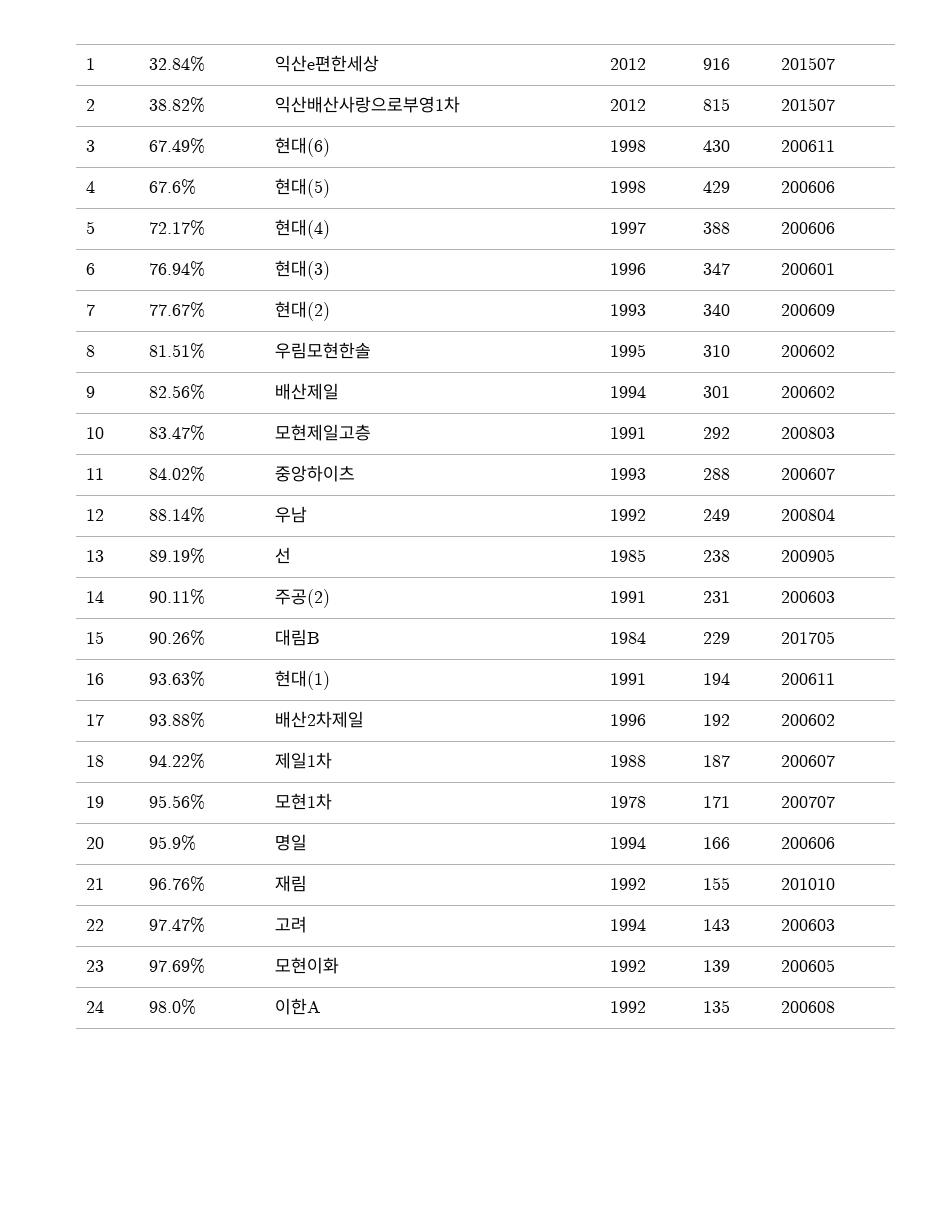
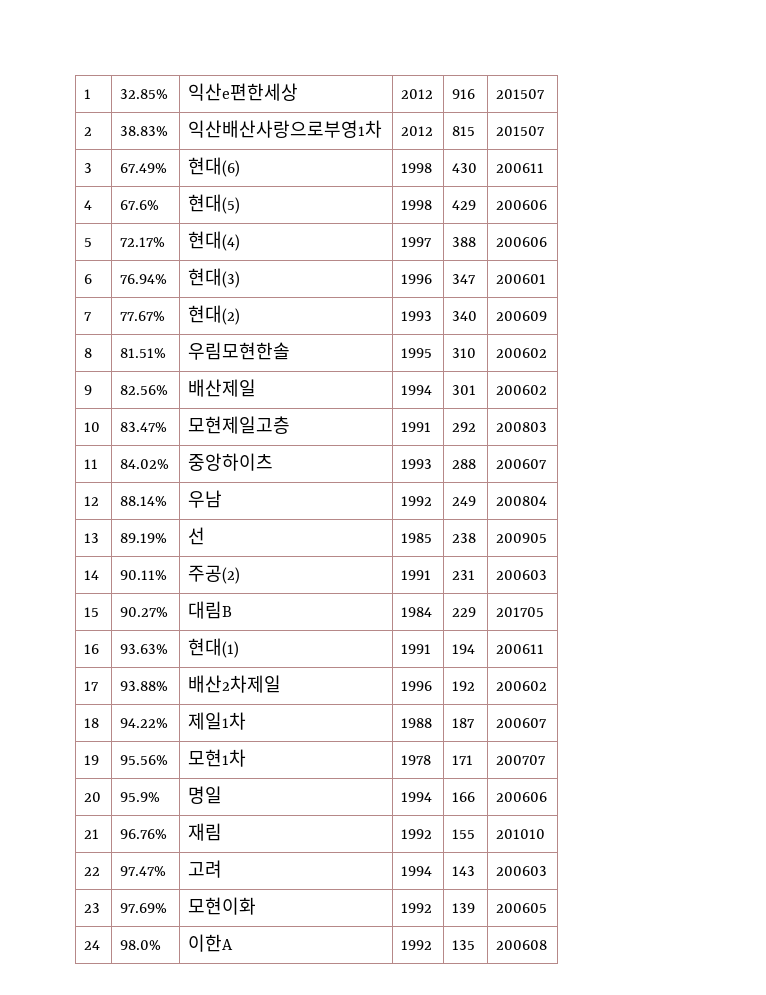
- 1 | 32.84% | 익산e편한세상 | 2012 | 916 | 201507
+ 1 | 32.85% | 익산e편한세상 | 2012 | 916 | 201507
- 2 | 38.82% | 익산배산사랑으로부영1차 | 2012 | 815 | 201507
+ 2 | 38.83% | 익산배산사랑으로부영1차 | 2012 | 815 | 201507
- 15 | 90.26% | 대림B | 1984 | 229 | 201705
+ 15 | 90.27% | 대림B | 1984 | 229 | 201705

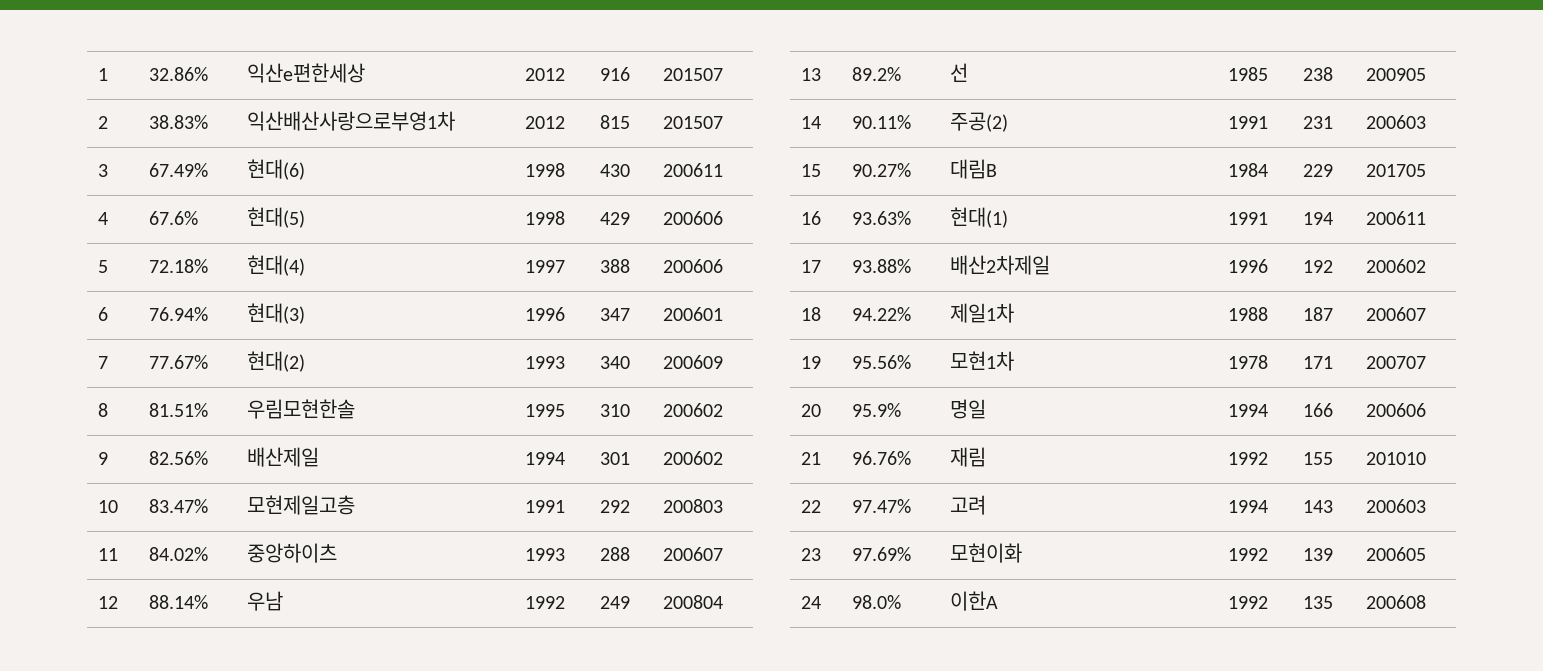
- 1 | 32.85% | 익산e편한세상 | 2012 | 916 | 201507
+ 1 | 32.86% | 익산e편한세상 | 2012 | 916 | 201507
- 5 | 72.17% | 현대(4) | 1997 | 388 | 200606
+ 5 | 72.18% | 현대(4) | 1997 | 388 | 200606
- 13 | 89.19% | 선 | 1985 | 238 | 200905
+ 13 | 89.2% | 선 | 1985 | 238 | 200905

